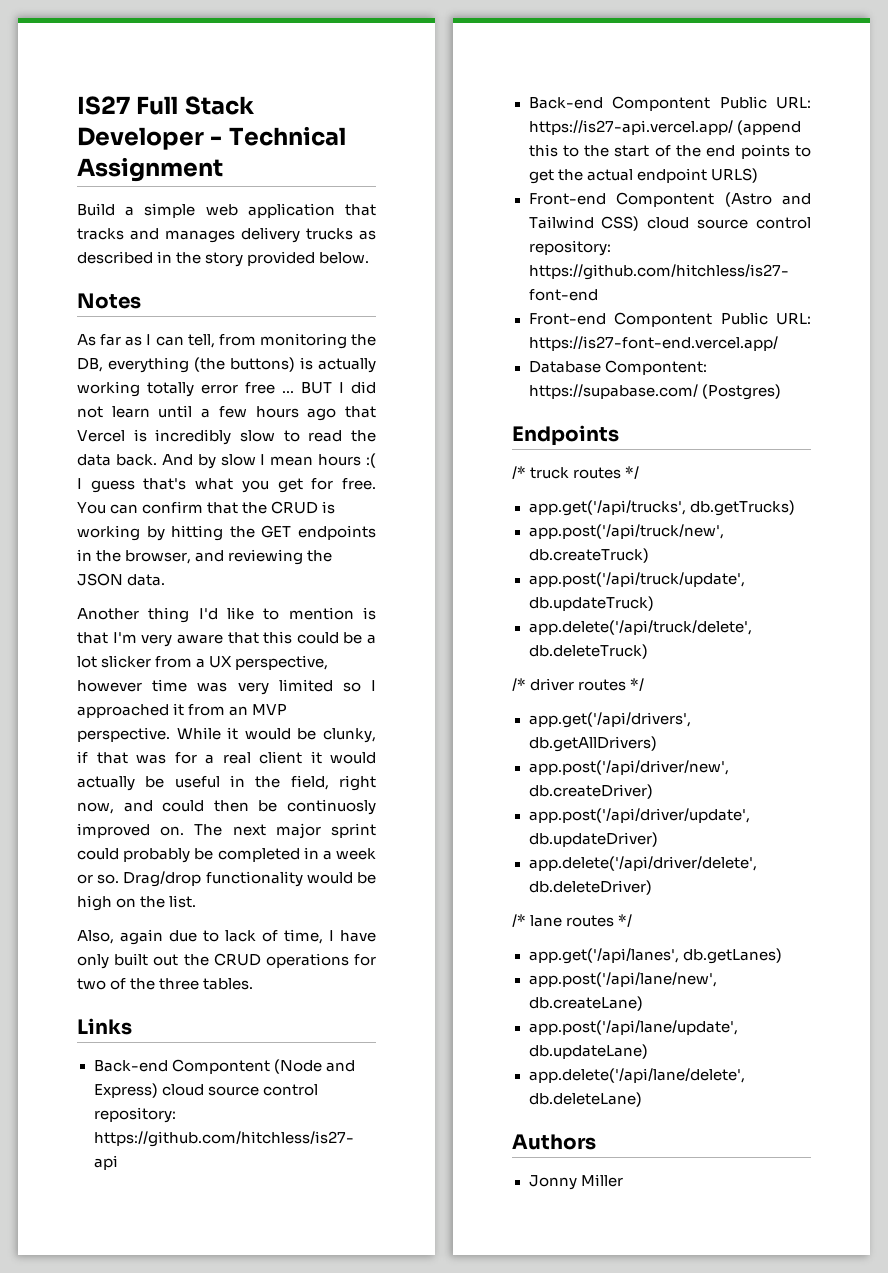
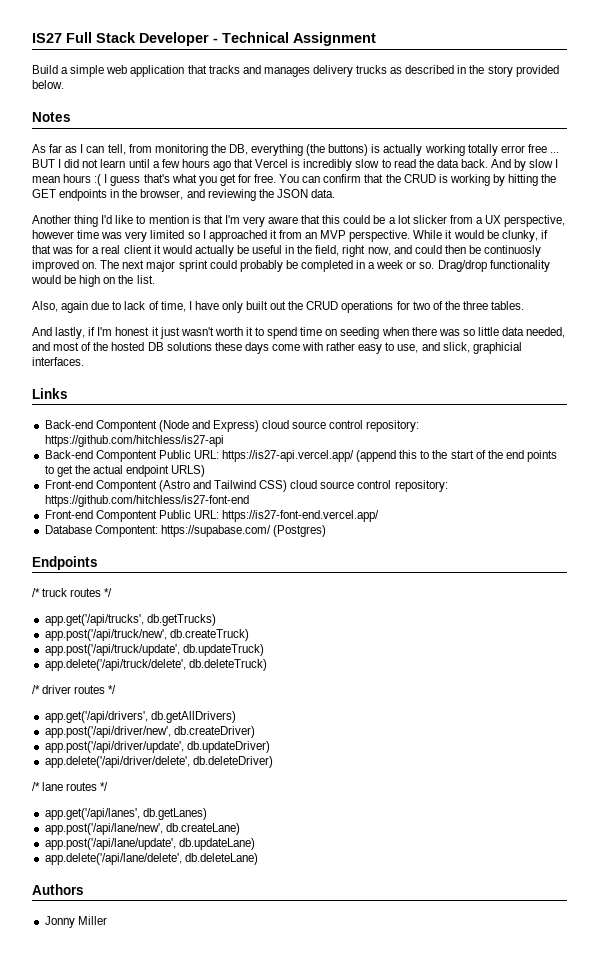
+ And lastly, if I'm honest it just wasn't worth it to spend time on seeding when there was so little data needed, and most of the hosted DB solutions these days come with rather easy to use, and slick, graphicial interfaces.

